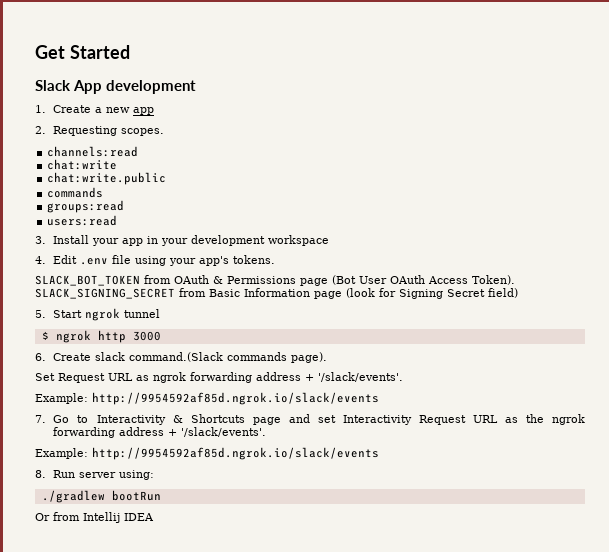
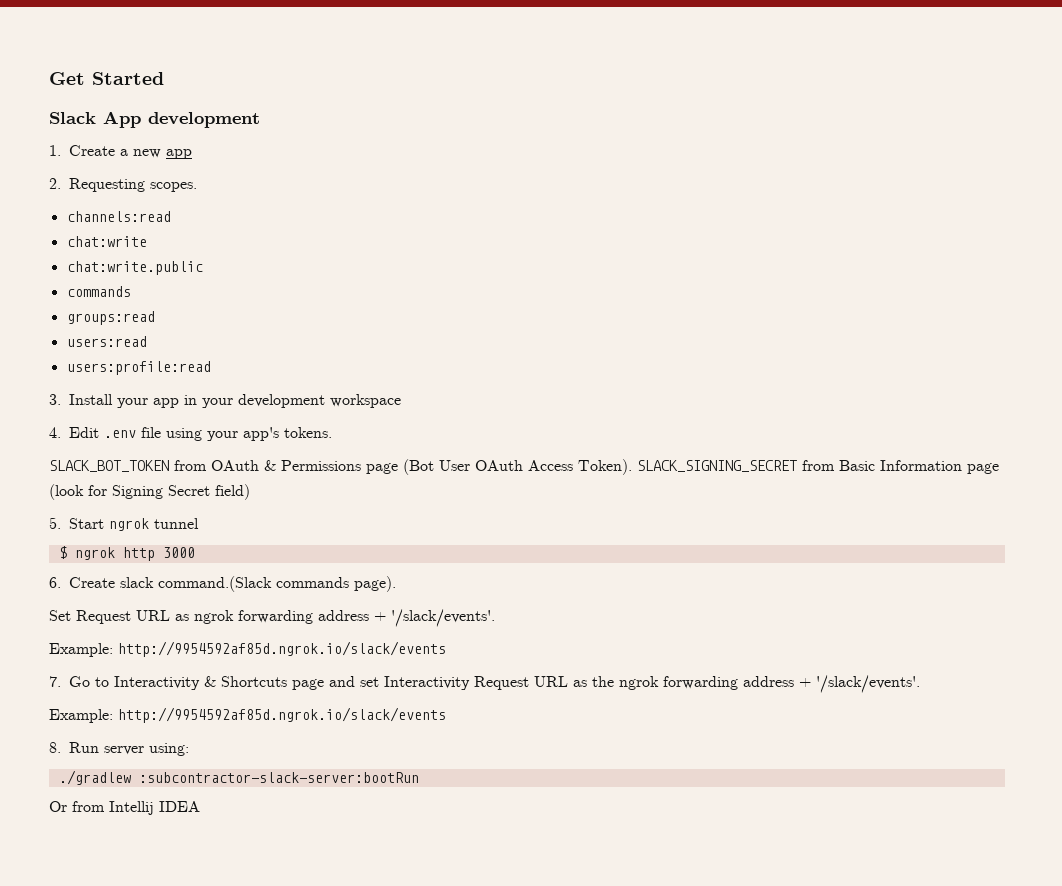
+ users:profile:read
- ./gradlew bootRun
+ ./gradlew :subcontractor-slack-server:bootRun

